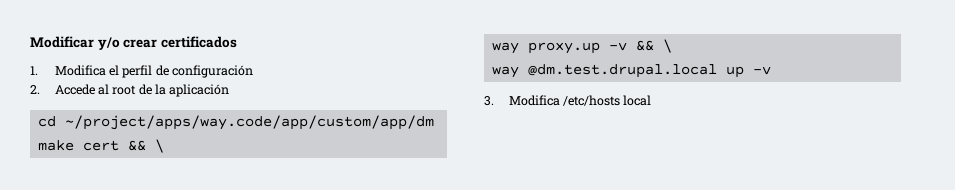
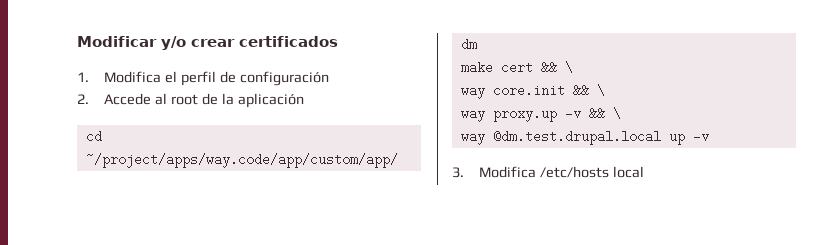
+ way core.init && \

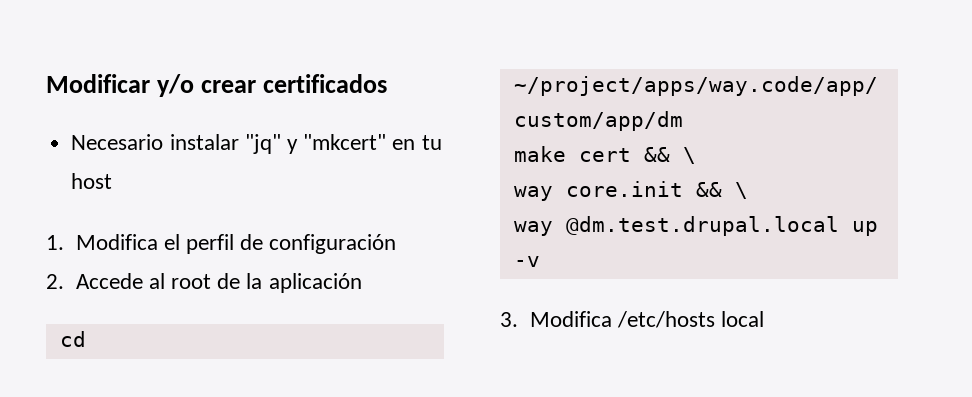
+ Necesario instalar "jq" y "mkcert" en tu host
- way proxy.up -v && \

